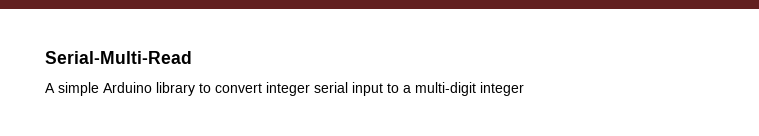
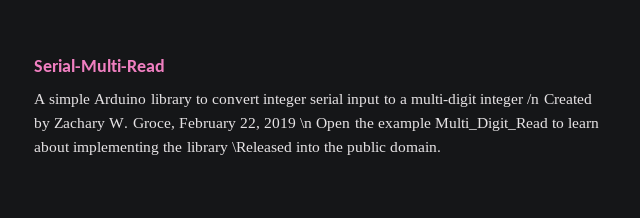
- A simple Arduino library to convert integer serial input to a multi-digit integer
+ A simple Arduino library to convert integer serial input to a multi-digit integer /n Created by Zachary W. Groce, February 22, 2019 \n Open the example Multi_Digit_Read to learn about implementing the library \Released into the public domain.

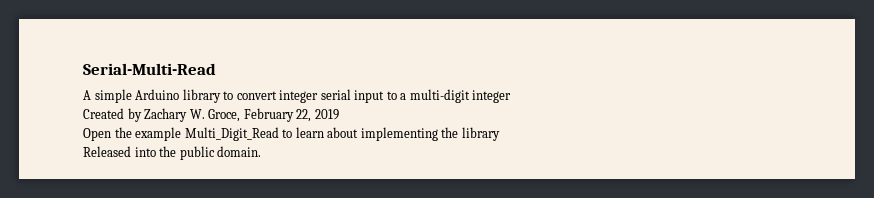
- A simple Arduino library to convert integer serial input to a multi-digit integer /n Created by Zachary W. Groce, February 22, 2019 \n Open the example Multi_Digit_Read to learn about implementing the library \Released into the public domain.
+ A simple Arduino library to convert integer serial input to a multi-digit integer
+ Created by Zachary W. Groce, February 22, 2019
+ Open the example Multi_Digit_Read to learn about implementing the library
+ Released into the public domain.

